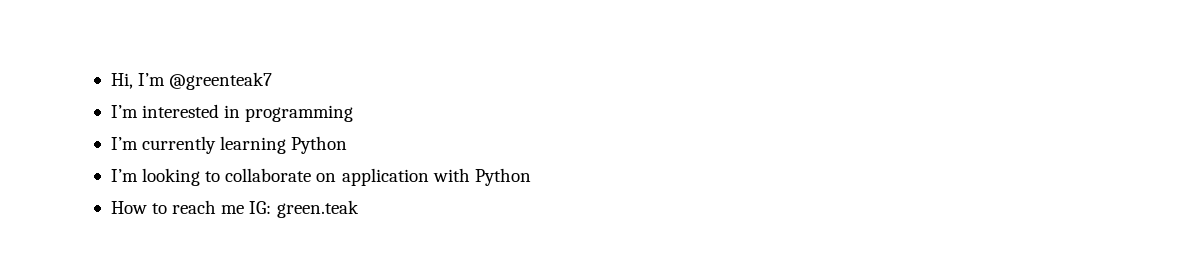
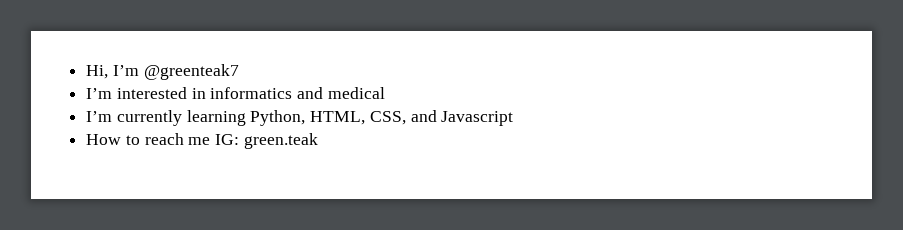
- I’m interested in programming
+ I’m interested in informatics and medical
- I’m currently learning Python
- I’m looking to collaborate on application with Python
+ I’m currently learning Python, HTML, CSS, and Javascript

